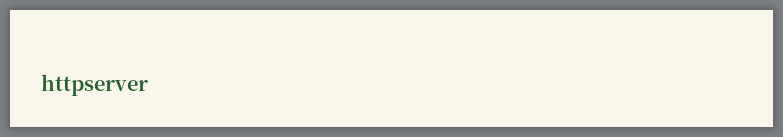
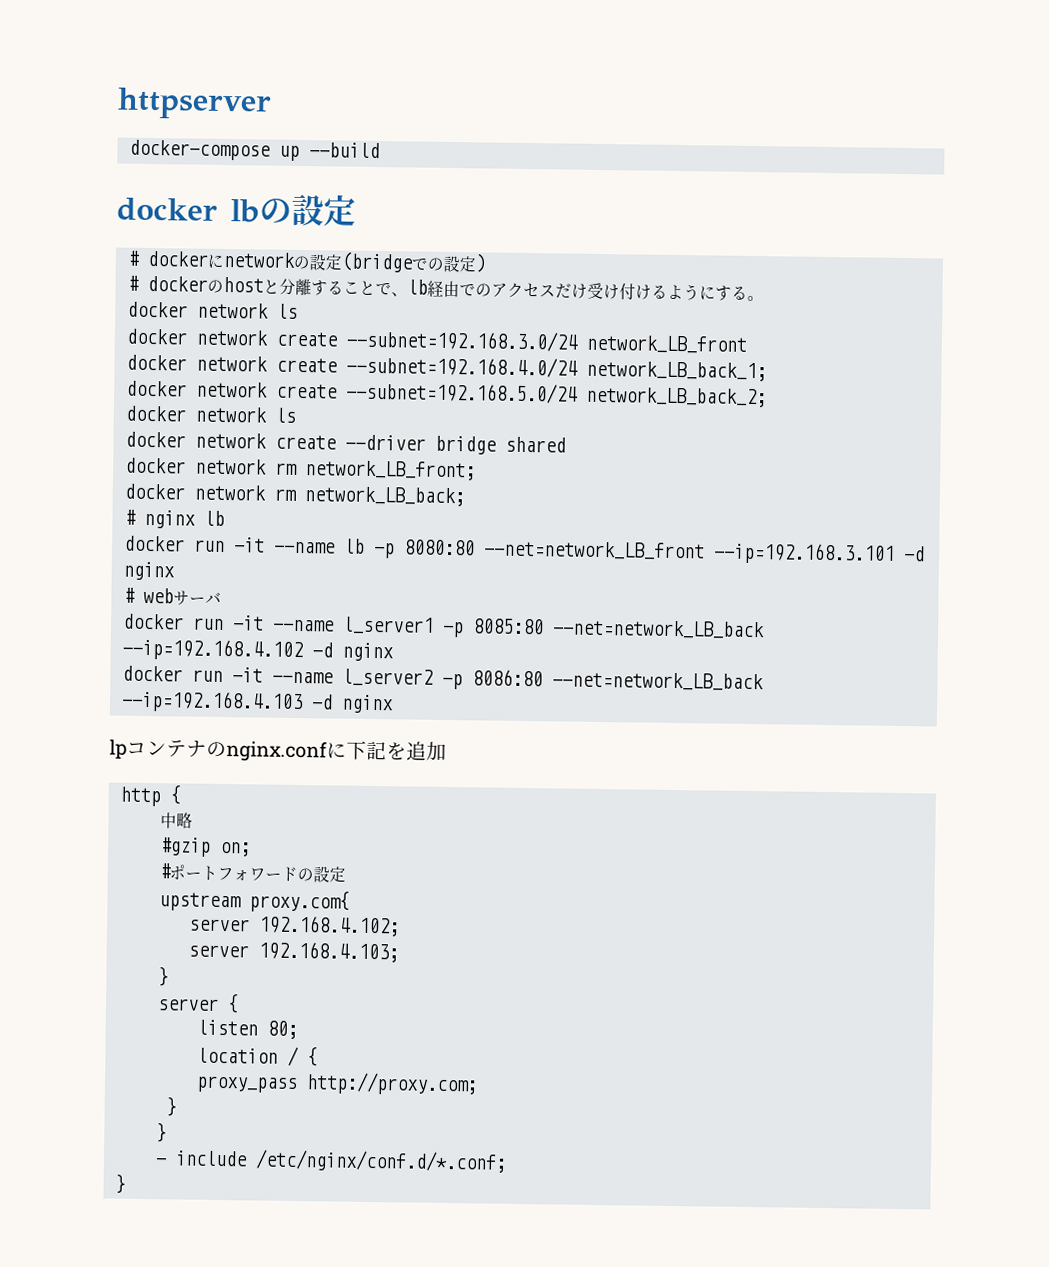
+ docker-compose up --build
+ docker lbの設定
+ # dockerにnetworkの設定(bridgeでの設定)
+ # dockerのhostと分離することで、lb経由でのアクセスだけ受け付けるようにする。
+ docker network ls
+ docker network create --subnet=192.168.3.0/24 network_LB_front
+ docker network create --subnet=192.168.4.0/24 network_LB_back_1;
+ docker network create --subnet=192.168.5.0/24 network_LB_back_2;
+ docker network ls
+ docker network create --driver bridge shared
+ docker network rm network_LB_front;
+ docker network rm network_LB_back;
+ # nginx lb
+ docker run -it --name lb -p 8080:80 --net=network_LB_front --ip=192.168.3.101 -d nginx
+ # webサーバ
+ docker run -it --name l_server1 -p 8085:80 --net=network_LB_back --ip=192.168.4.102 -d nginx
+ docker run -it --name l_server2 -p 8086:80 --net=network_LB_back --ip=192.168.4.103 -d nginx
+ lpコンテナのnginx.confに下記を追加
+ http {
+ 中略
+ #gzip on;
+ #ポートフォワードの設定
+ upstream proxy.com{
+ server 192.168.4.102;
+ server 192.168.4.103;
+ }
+ server {
+ listen 80;
+ location / {
+ proxy_pass http://proxy.com;
+ }
+ }
+ - include /etc/nginx/conf.d/*.conf;
+ }

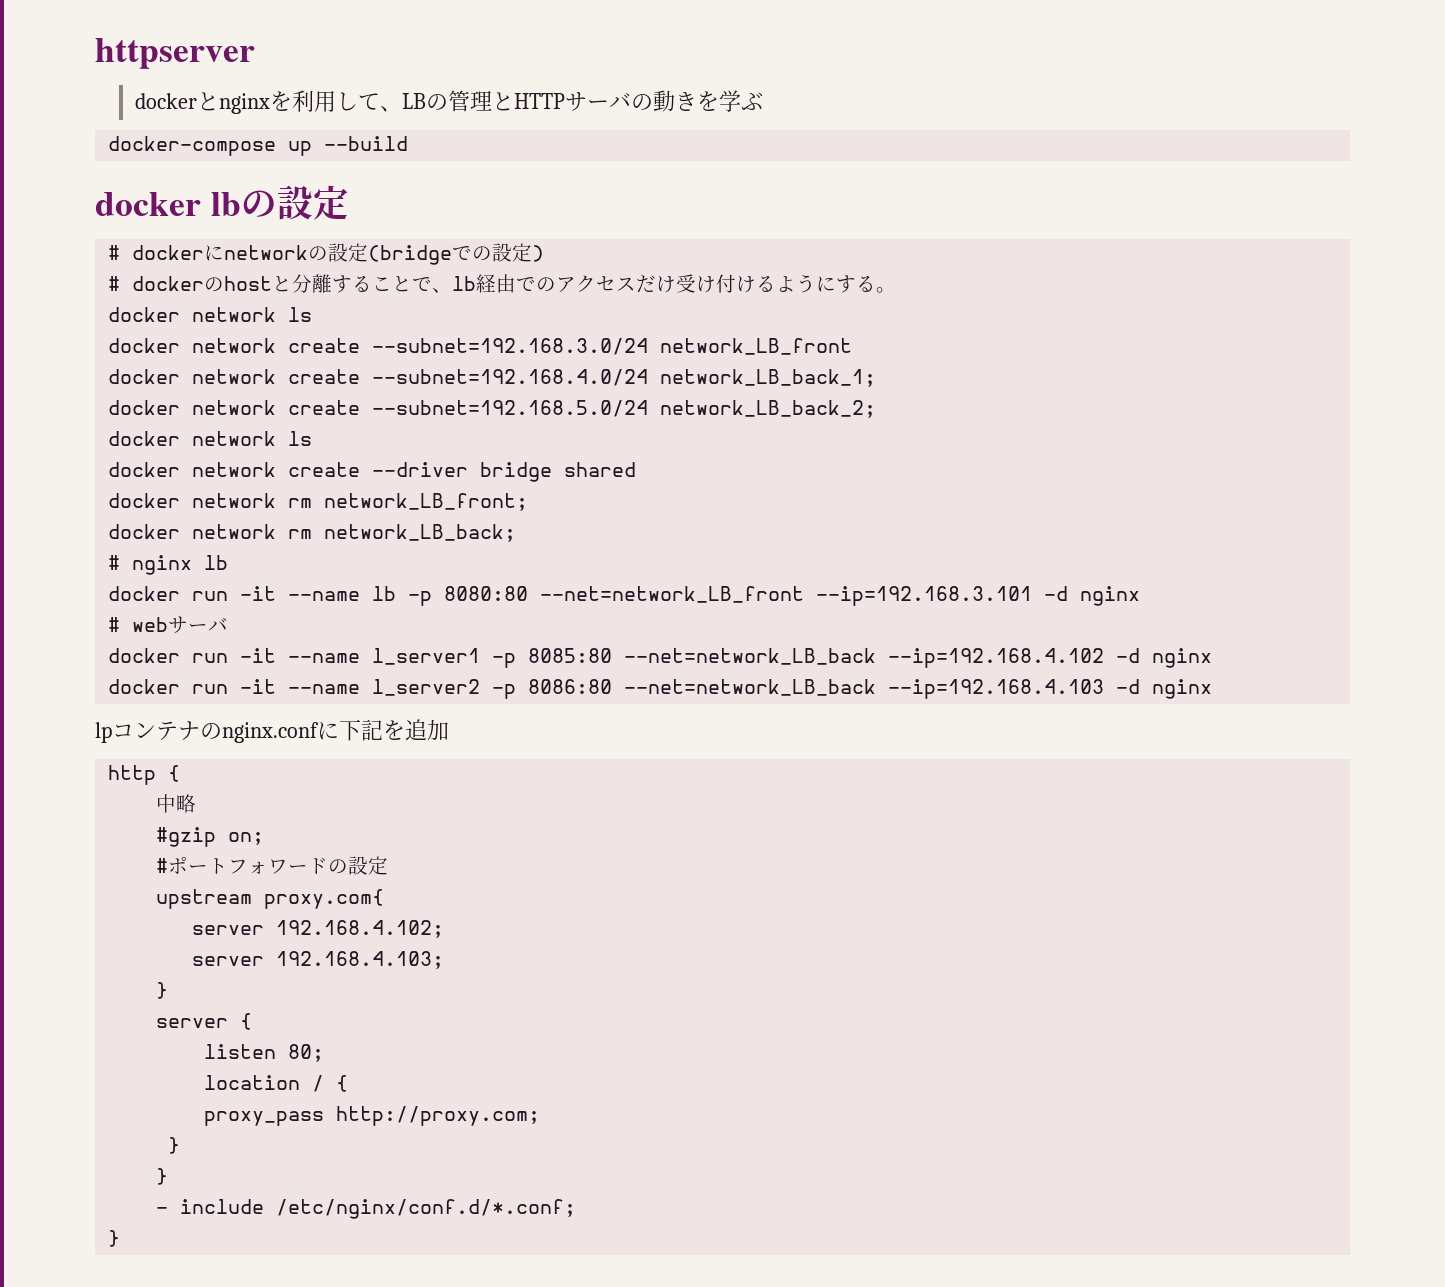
+ dockerとnginxを利用して、LBの管理とHTTPサーバの動きを学ぶ

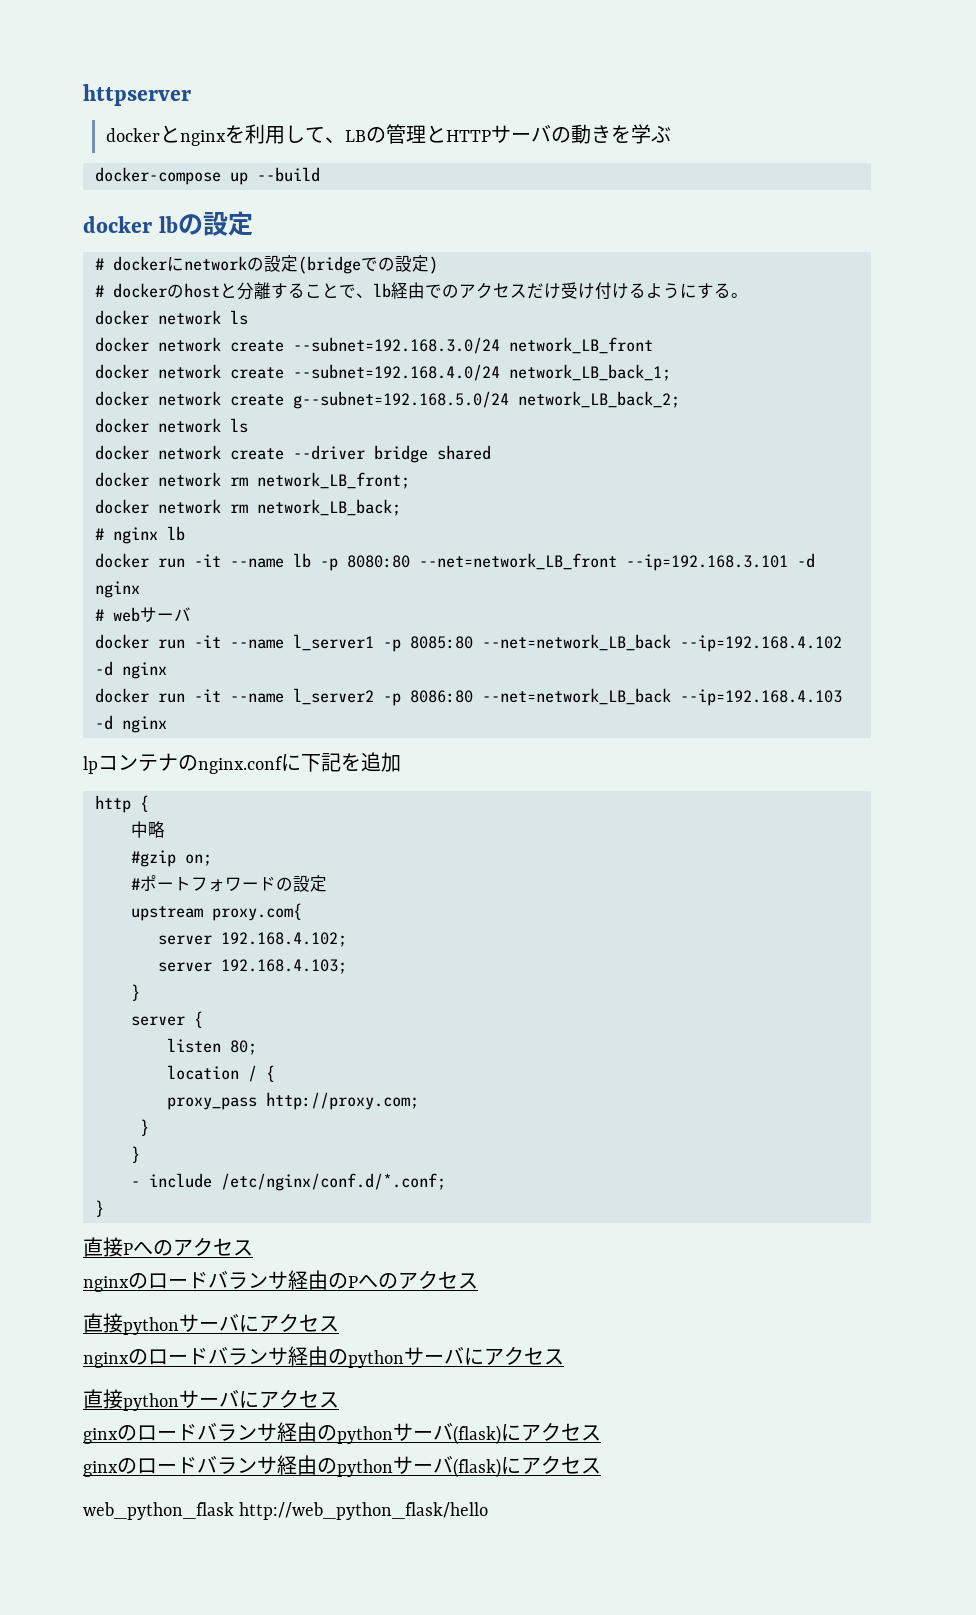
- docker network create --subnet=192.168.5.0/24 network_LB_back_2;
+ docker network create g--subnet=192.168.5.0/24 network_LB_back_2;
+ 直接Pへのアクセス
+ nginxのロードバランサ経由のPへのアクセス
+ 直接pythonサーバにアクセス
+ nginxのロードバランサ経由のpythonサーバにアクセス
+ 直接pythonサーバにアクセス
+ ginxのロードバランサ経由のpythonサーバ(flask)にアクセス
+ ginxのロードバランサ経由のpythonサーバ(flask)にアクセス
+ web_python_flask http://web_python_flask/hello

